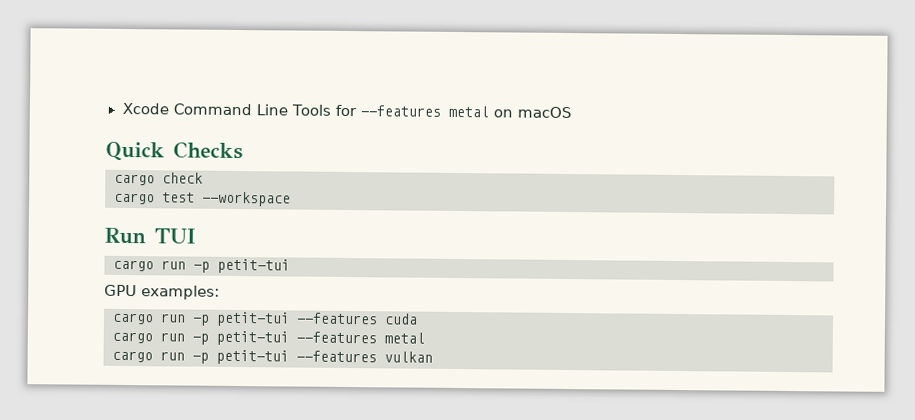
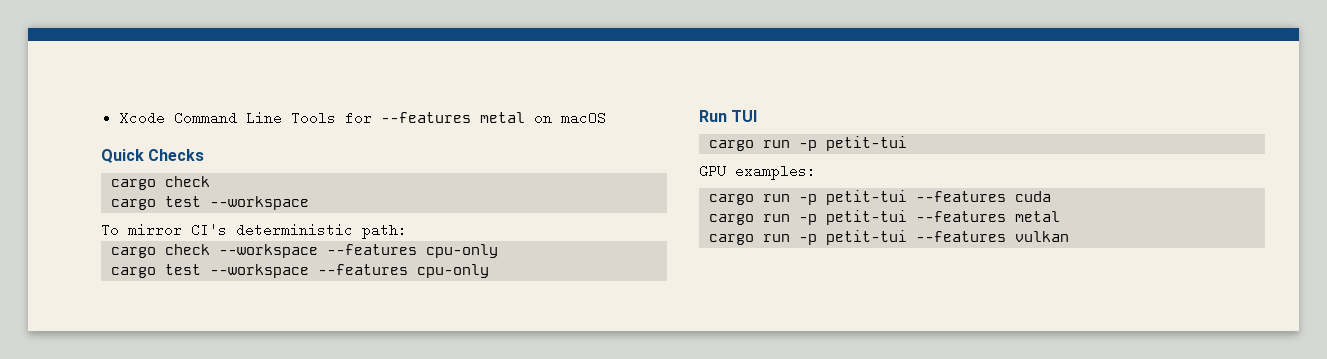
+ To mirror CI's deterministic path:
+ cargo check --workspace --features cpu-only
+ cargo test --workspace --features cpu-only

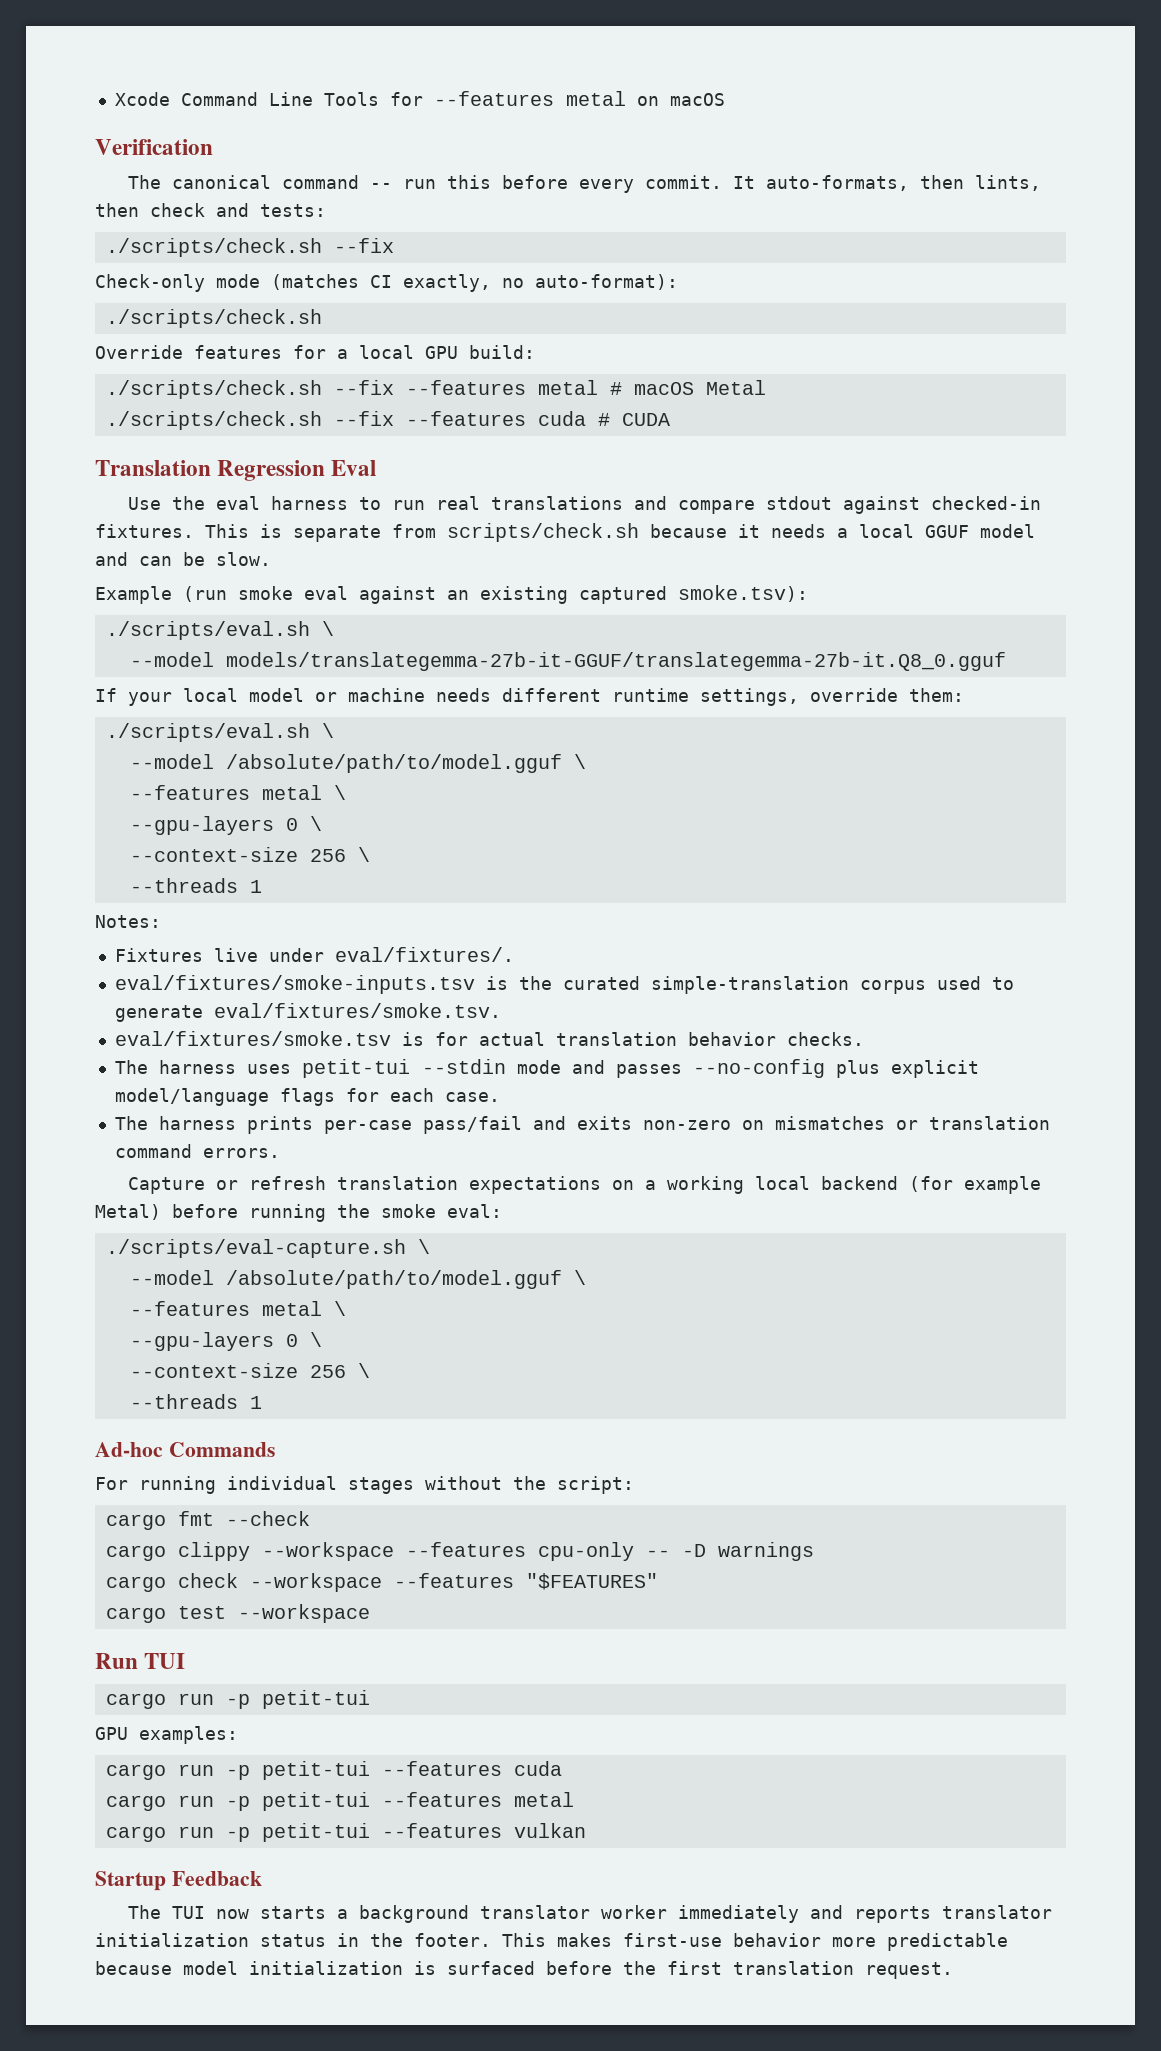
- Quick Checks
- cargo check
- cargo test --workspace
- To mirror CI's deterministic path:
+ Verification
+ The canonical command -- run this before every commit. It auto-formats, then lints, then check and tests:
+ ./scripts/check.sh --fix
+ Check-only mode (matches CI exactly, no auto-format):
+ ./scripts/check.sh
+ Override features for a local GPU build:
+ ./scripts/check.sh --fix --features metal # macOS Metal
+ ./scripts/check.sh --fix --features cuda # CUDA
+ Translation Regression Eval
+ Use the eval harness to run real translations and compare stdout against checked-in fixtures. This is separate from scripts/check.sh because it needs a local GGUF model and can be slow.
+ Example (run smoke eval against an existing captured smoke.tsv):
+ ./scripts/eval.sh \
+ --model models/translategemma-27b-it-GGUF/translategemma-27b-it.Q8_0.gguf
+ If your local model or machine needs different runtime settings, override them:
+ ./scripts/eval.sh \
+ --model /absolute/path/to/model.gguf \
+ --features metal \
+ --gpu-layers 0 \
+ --context-size 256 \
+ --threads 1
+ Notes:
+ Fixtures live under eval/fixtures/.
+ eval/fixtures/smoke-inputs.tsv is the curated simple-translation corpus used to generate eval/fixtures/smoke.tsv.
+ eval/fixtures/smoke.tsv is for actual translation behavior checks.
+ The harness uses petit-tui --stdin mode and passes --no-config plus explicit model/language flags for each case.
+ The harness prints per-case pass/fail and exits non-zero on mismatches or translation command errors.
+ Capture or refresh translation expectations on a working local backend (for example Metal) before running the smoke eval:
+ ./scripts/eval-capture.sh \
+ --model /absolute/path/to/model.gguf \
+ --features metal \
+ --gpu-layers 0 \
+ --context-size 256 \
+ --threads 1
+ Ad-hoc Commands
+ For running individual stages without the script:
+ cargo fmt --check
+ cargo clippy --workspace --features cpu-only -- -D warnings
- cargo check --workspace --features cpu-only
- cargo test --workspace --features cpu-only
+ cargo check --workspace --features "$FEATURES"
+ cargo test --workspace
+ Startup Feedback
+ The TUI now starts a background translator worker immediately and reports translator initialization status in the footer. This makes first-use behavior more predictable because model initialization is surfaced before the first translation request.

